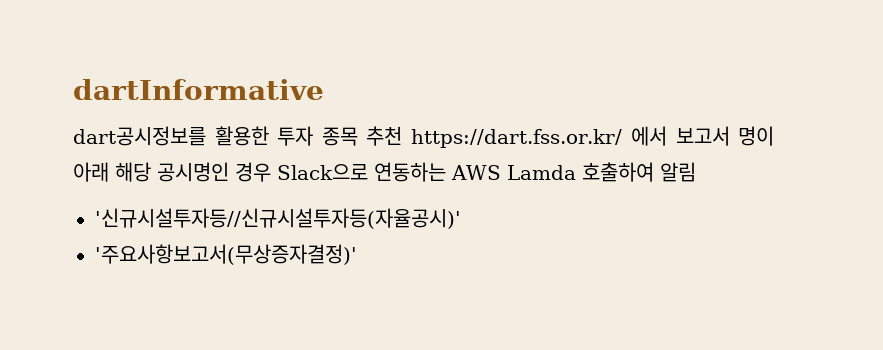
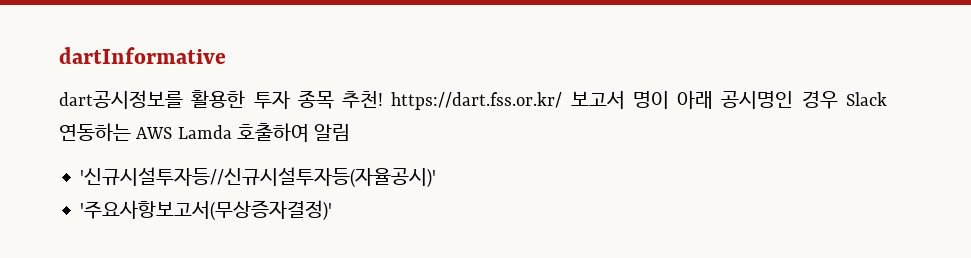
- dart공시정보를 활용한 투자 종목 추천 https://dart.fss.or.kr/ 에서 보고서 명이 아래 해당 공시명인 경우 Slack으로 연동하는 AWS Lamda 호출하여 알림
+ dart공시정보를 활용한 투자 종목 추천! https://dart.fss.or.kr/ 보고서 명이 아래 공시명인 경우 Slack 연동하는 AWS Lamda 호출하여 알림

